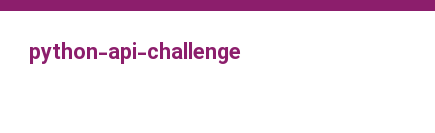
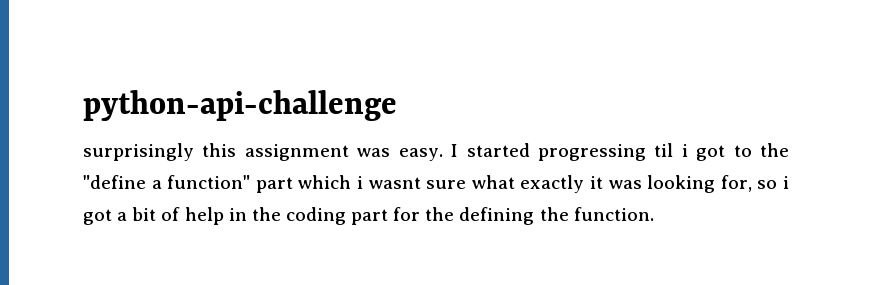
+ surprisingly this assignment was easy. I started progressing til i got to the "define a function" part which i wasnt sure what exactly it was looking for, so i got a bit of help in the coding part for the defining the function.

